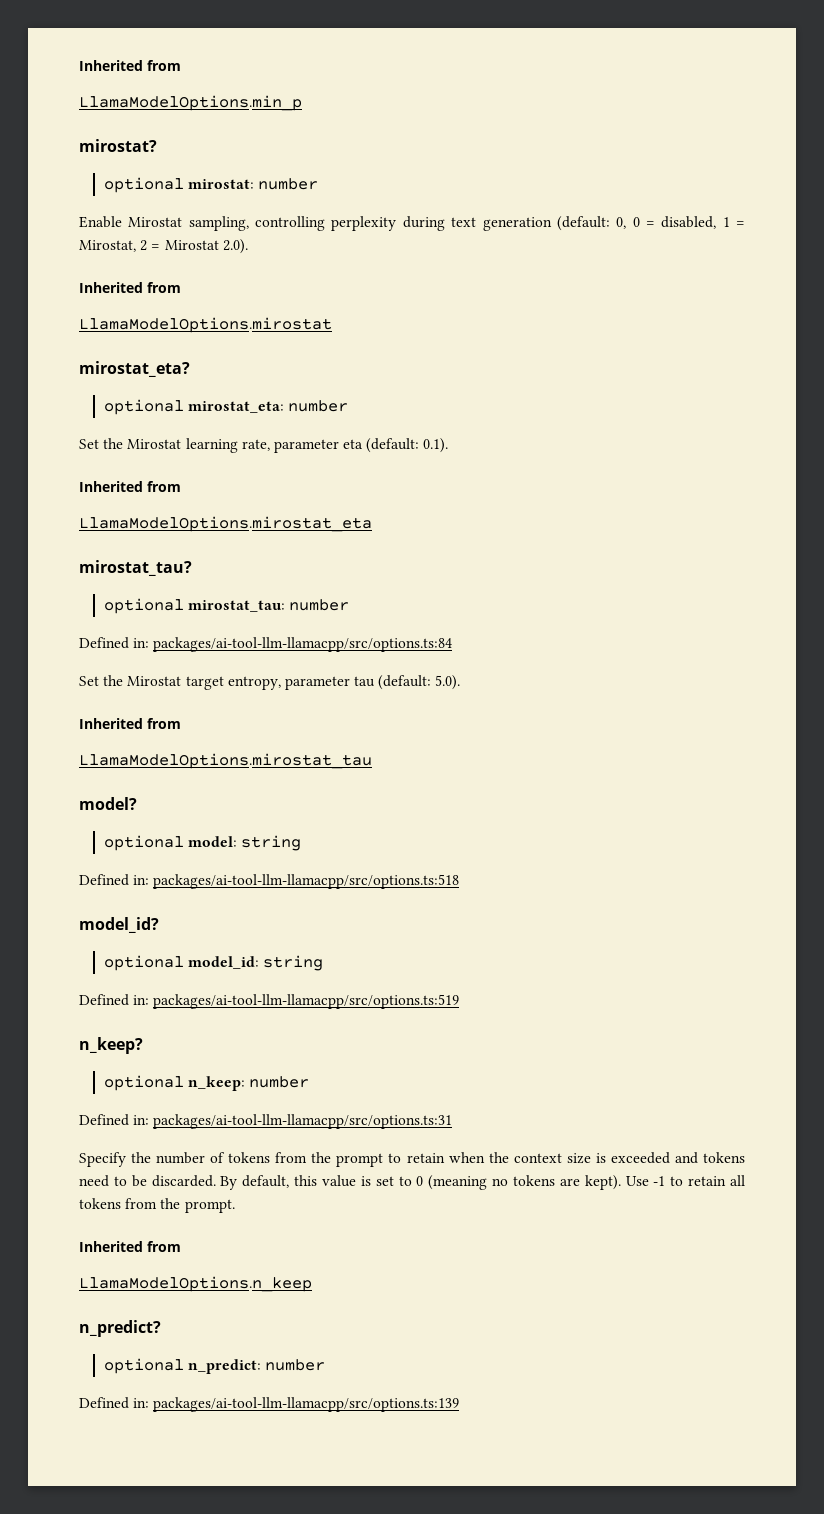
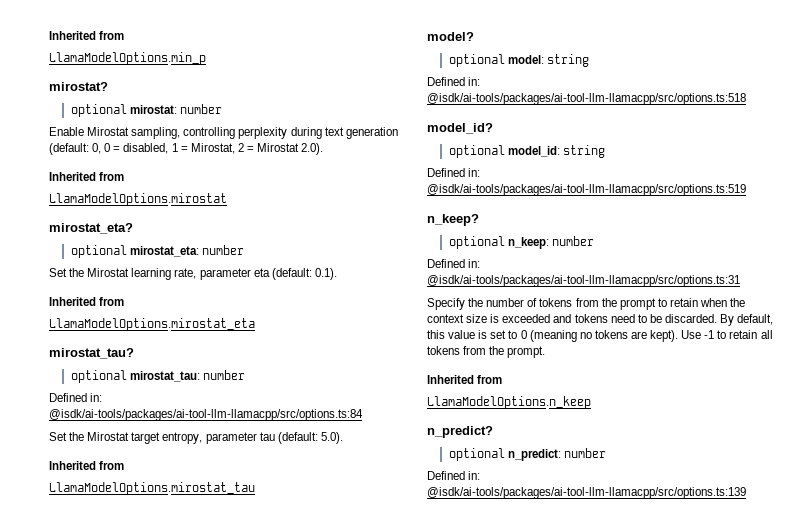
- Defined in: packages/ai-tool-llm-llamacpp/src/options.ts:84
+ Defined in: @isdk/ai-tools/packages/ai-tool-llm-llamacpp/src/options.ts:84
- Defined in: packages/ai-tool-llm-llamacpp/src/options.ts:518
+ Defined in: @isdk/ai-tools/packages/ai-tool-llm-llamacpp/src/options.ts:518
- Defined in: packages/ai-tool-llm-llamacpp/src/options.ts:519
+ Defined in: @isdk/ai-tools/packages/ai-tool-llm-llamacpp/src/options.ts:519
- Defined in: packages/ai-tool-llm-llamacpp/src/options.ts:31
+ Defined in: @isdk/ai-tools/packages/ai-tool-llm-llamacpp/src/options.ts:31
- Defined in: packages/ai-tool-llm-llamacpp/src/options.ts:139
+ Defined in: @isdk/ai-tools/packages/ai-tool-llm-llamacpp/src/options.ts:139

